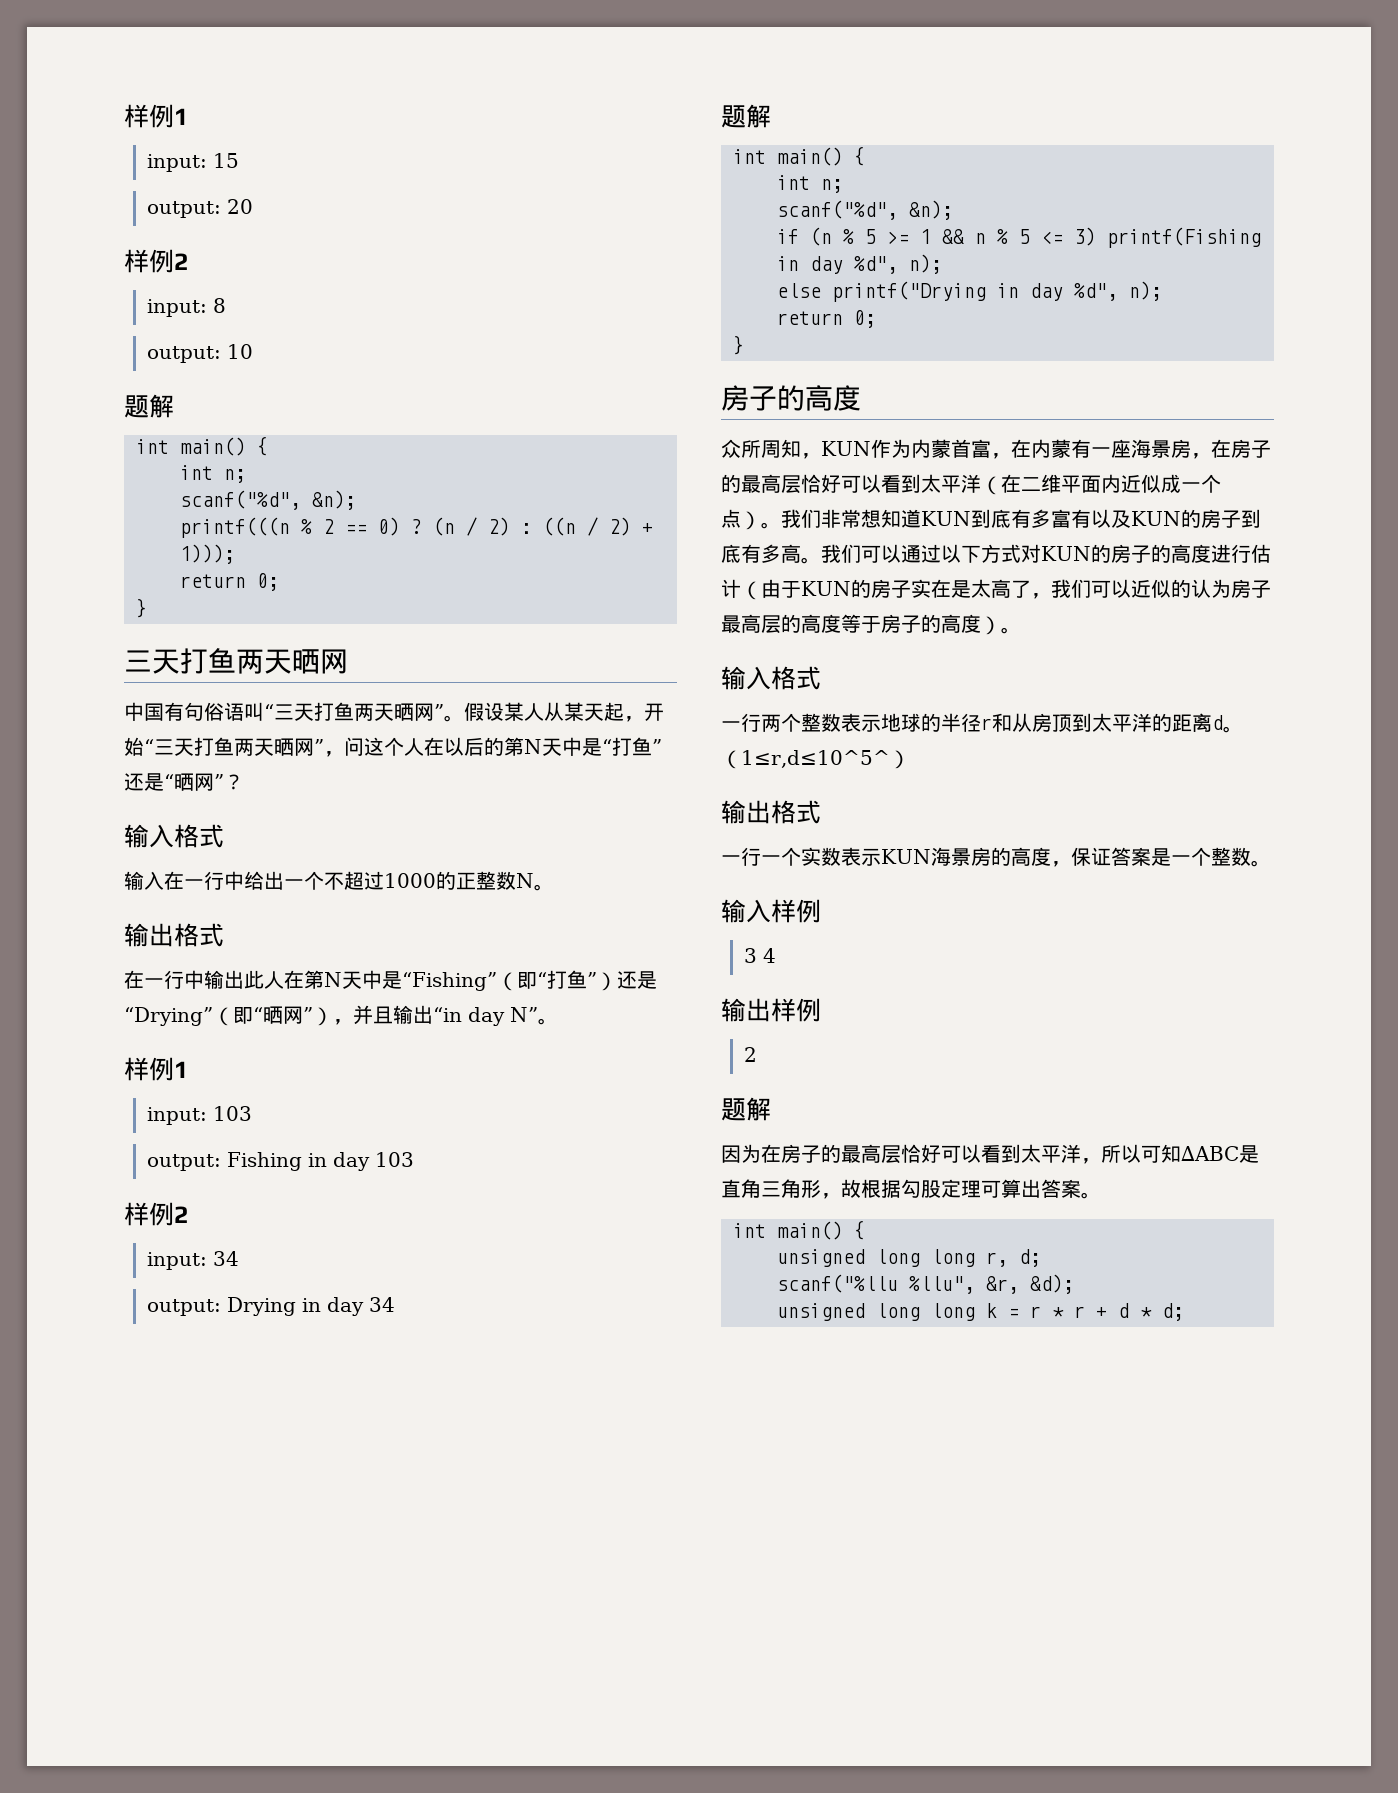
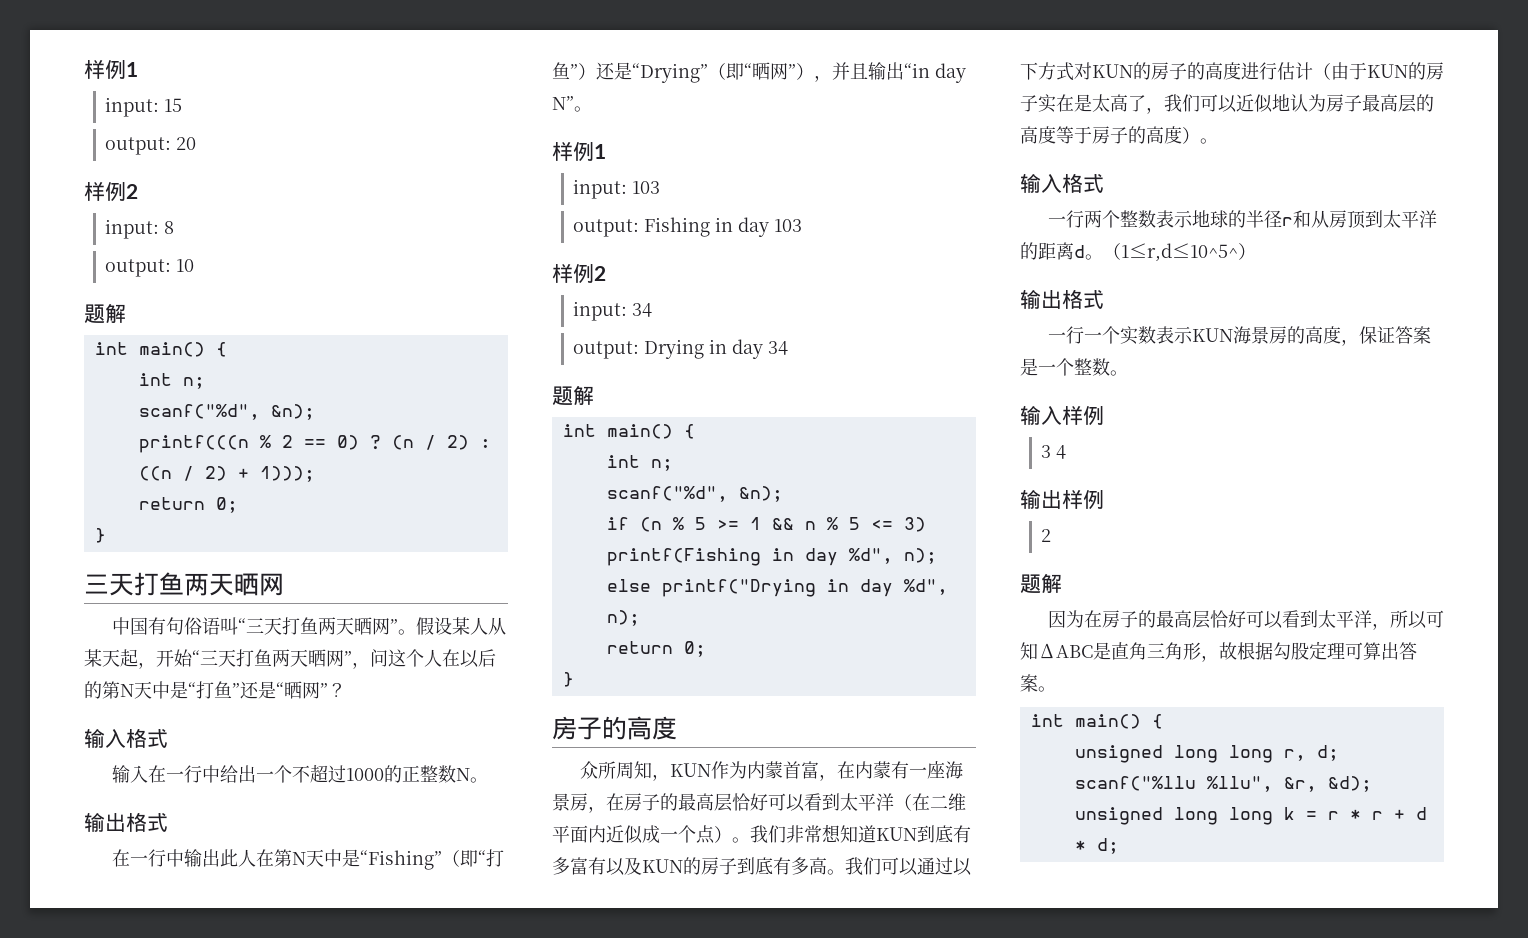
- 我们可以通过以下方式对KUN的房子的高度进行估计（由于KUN的房子实在是太高了，我们可以近似的认为房子最高层的高度等于房子的高度）。
+ 我们可以通过以下方式对KUN的房子的高度进行估计（由于KUN的房子实在是太高了，我们可以近似地认为房子最高层的高度等于房子的高度）。

